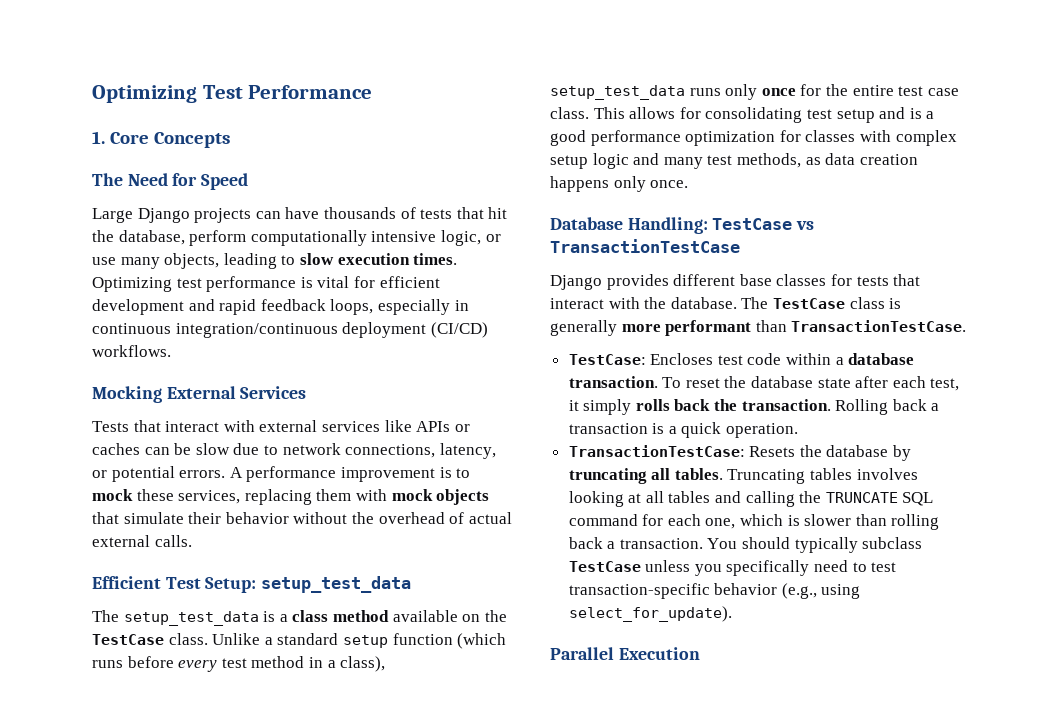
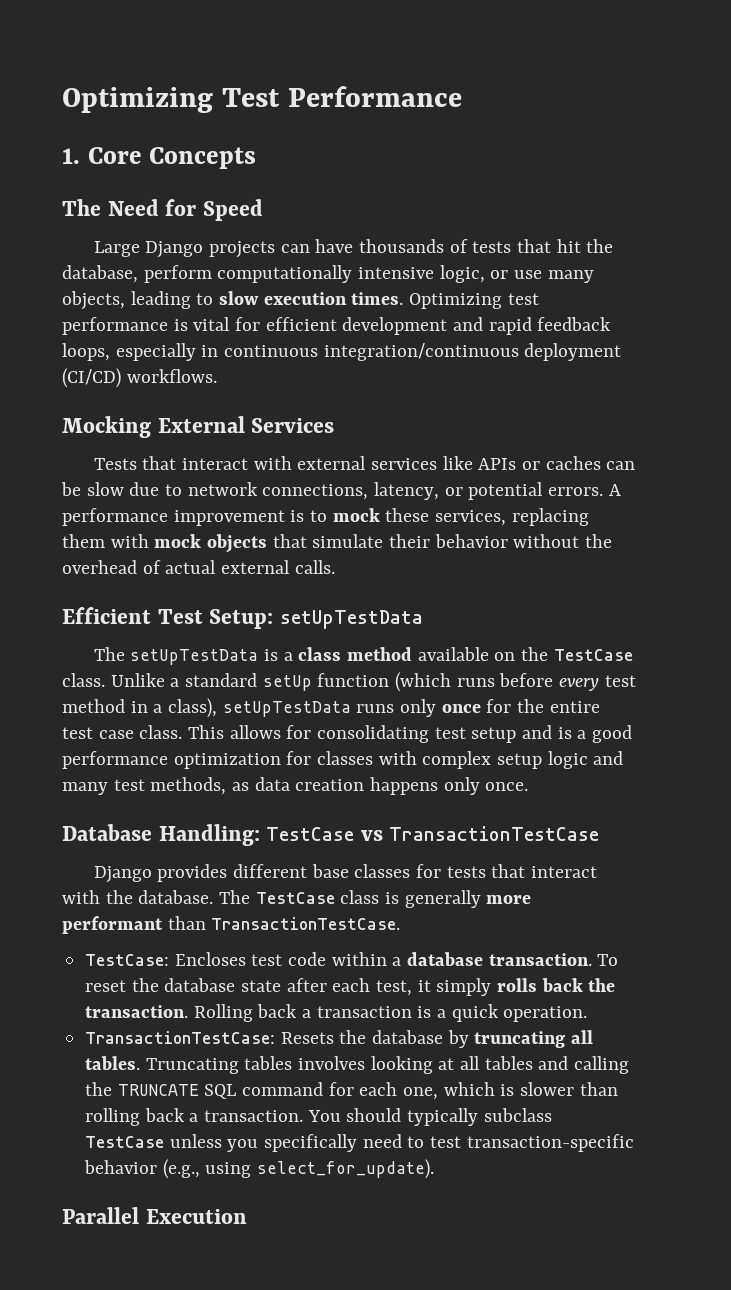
- Efficient Test Setup: setup_test_data
- The setup_test_data is a class method available on the TestCase class.
+ Efficient Test Setup: setUpTestData
+ The setUpTestData is a class method available on the TestCase class.
- Unlike a standard setup function (which runs before every test method in a class), setup_test_data runs only once for the entire test case class.
+ Unlike a standard setUp function (which runs before every test method in a class), setUpTestData runs only once for the entire test case class.

